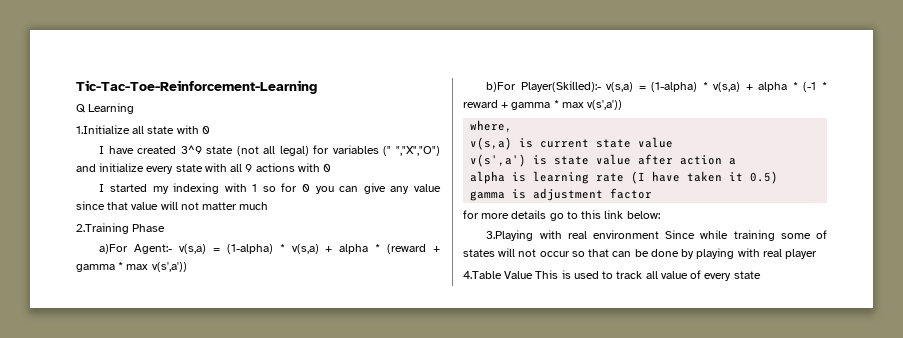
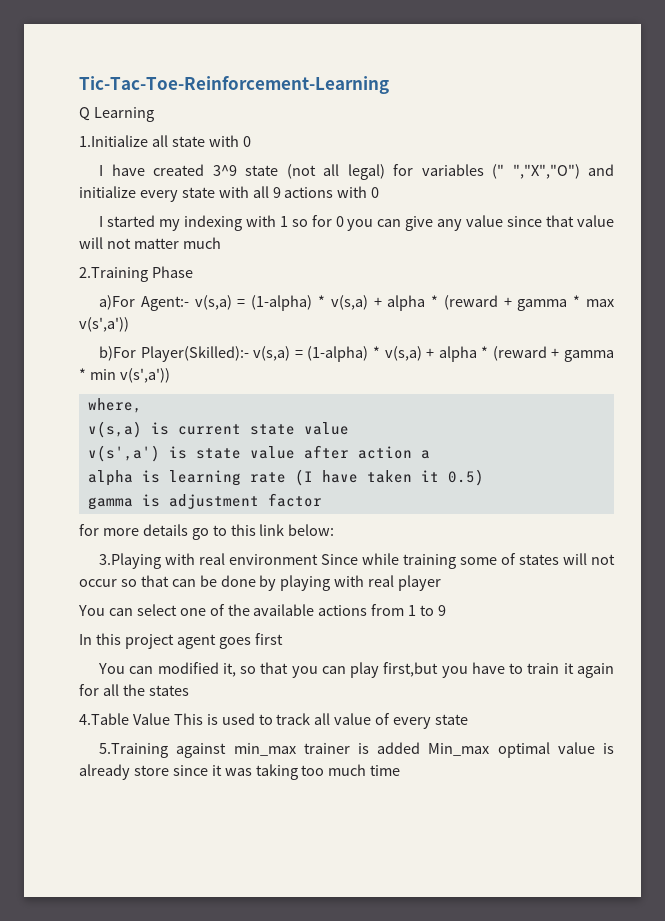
- b)For Player(Skilled):- v(s,a) = (1-alpha) * v(s,a) + alpha * (-1 * reward + gamma * max v(s',a'))
+ b)For Player(Skilled):- v(s,a) = (1-alpha) * v(s,a) + alpha * (reward + gamma * min v(s',a'))
+ You can select one of the available actions from 1 to 9
+ In this project agent goes first
+ You can modified it, so that you can play first,but you have to train it again for all the states
+ 5.Training against min_max trainer is added Min_max optimal value is already store since it was taking too much time

